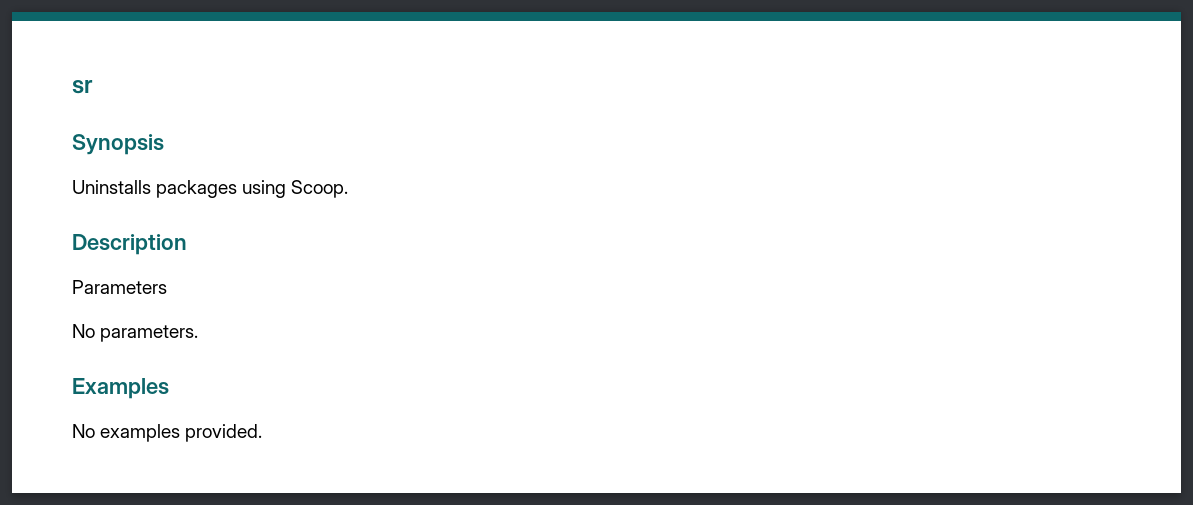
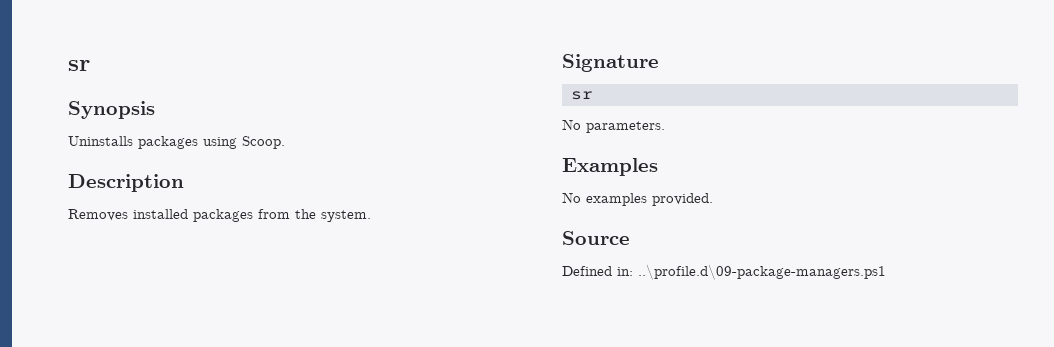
- Parameters
+ Removes installed packages from the system.
+ Signature
+ sr
+ Source
+ Defined in: ..\profile.d\09-package-managers.ps1

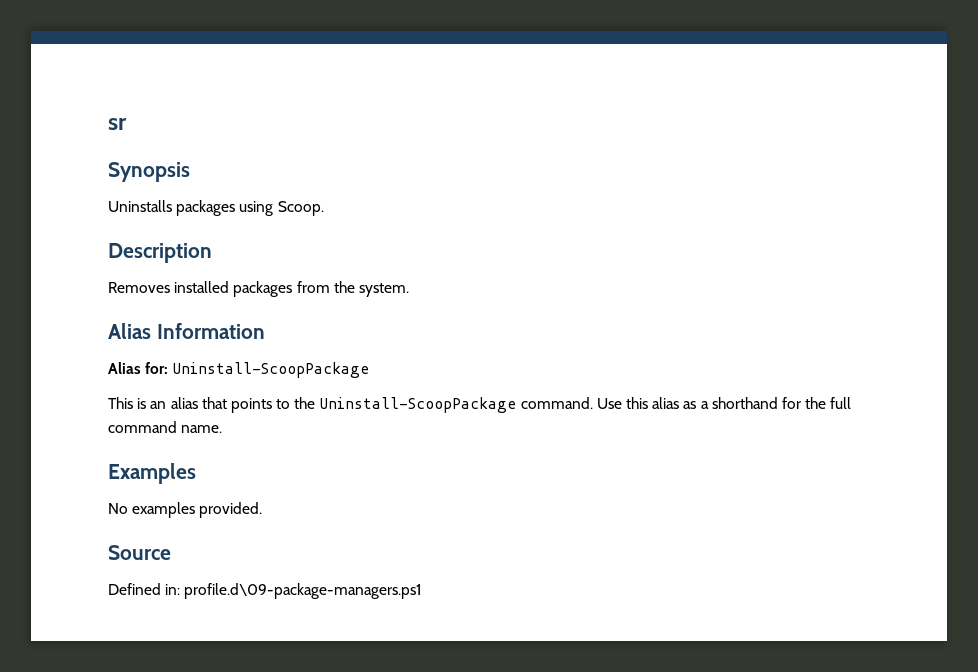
- Signature
- sr
- No parameters.
+ Alias Information
+ Alias for: Uninstall-ScoopPackage
+ This is an alias that points to the Uninstall-ScoopPackage command. Use this alias as a shorthand for the full command name.
- Defined in: ..\profile.d\09-package-managers.ps1
+ Defined in: profile.d\09-package-managers.ps1

